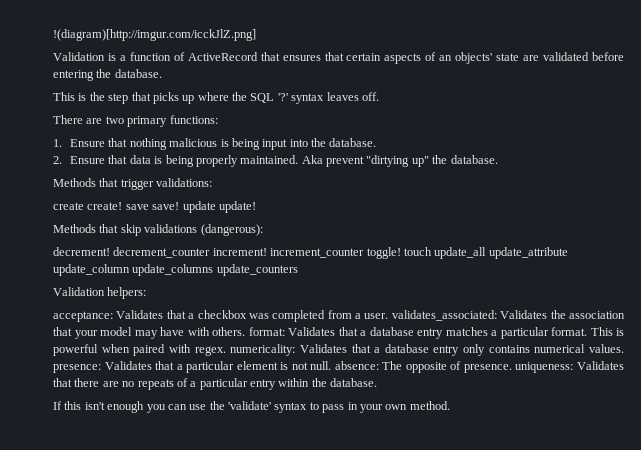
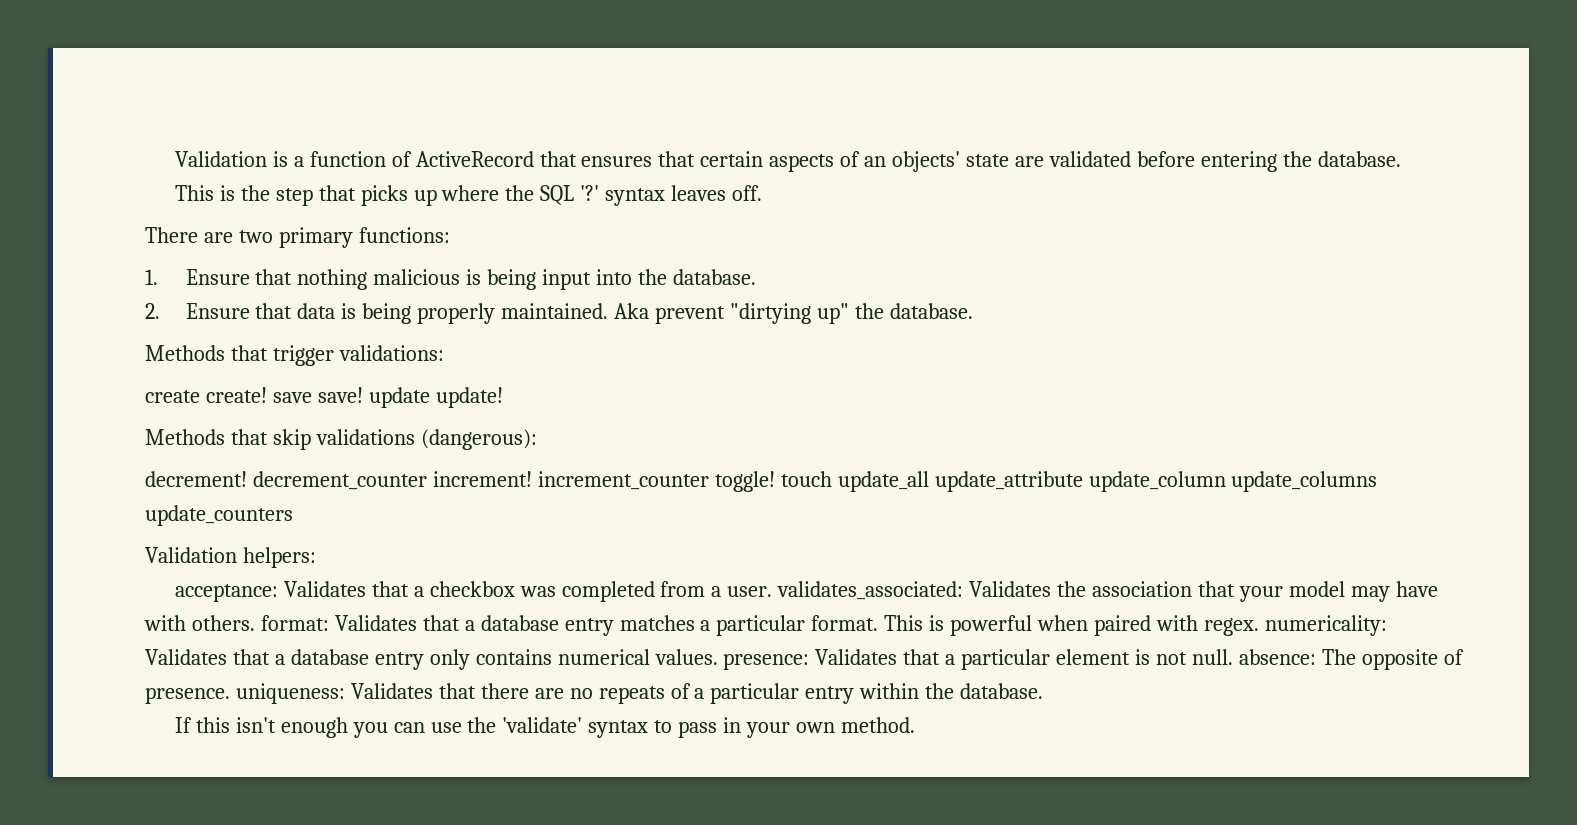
- !(diagram)[http://imgur.com/icckJlZ.png]

